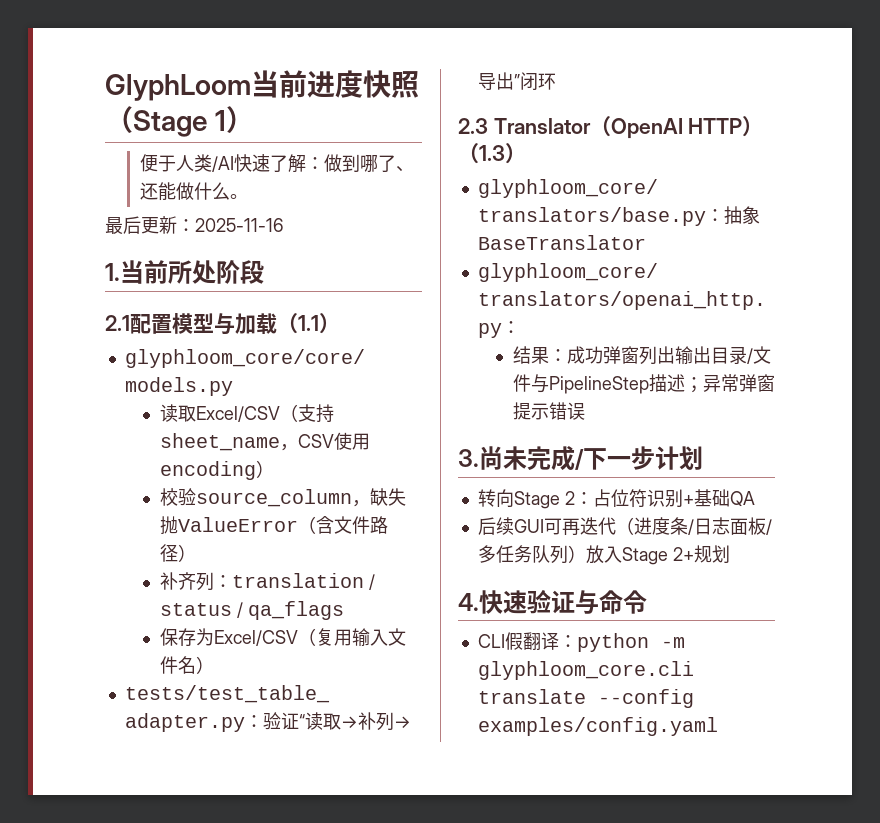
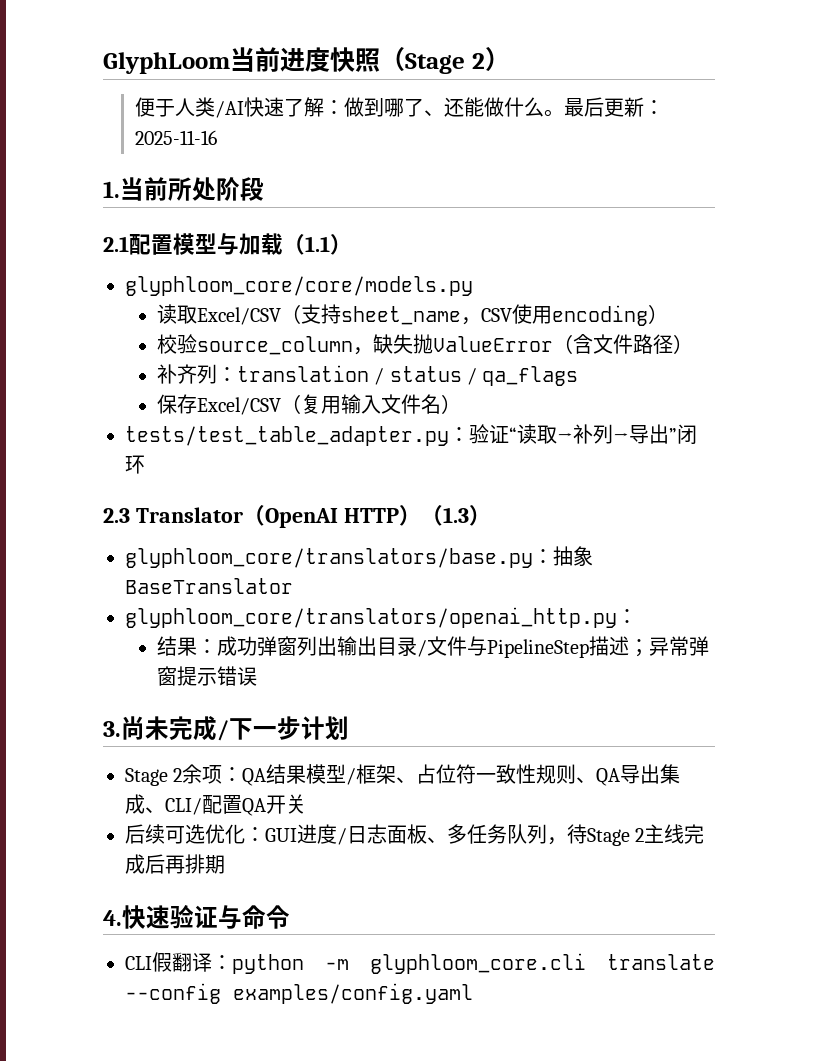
- GlyphLoom当前进度快照（Stage 1）
+ GlyphLoom当前进度快照（Stage 2）
- 便于人类/AI快速了解：做到哪了、还能做什么。
- 最后更新：2025-11-16
+ 便于人类/AI快速了解：做到哪了、还能做什么。最后更新：2025-11-16
- 保存为Excel/CSV（复用输入文件名）
+ 保存Excel/CSV（复用输入文件名）
- 转向Stage 2：占位符识别+基础QA
- 后续GUI可再迭代（进度条/日志面板/多任务队列）放入Stage 2+规划
+ Stage 2余项：QA结果模型/框架、占位符一致性规则、QA导出集成、CLI/配置QA开关
+ 后续可选优化：GUI进度/日志面板、多任务队列，待Stage 2主线完成后再排期

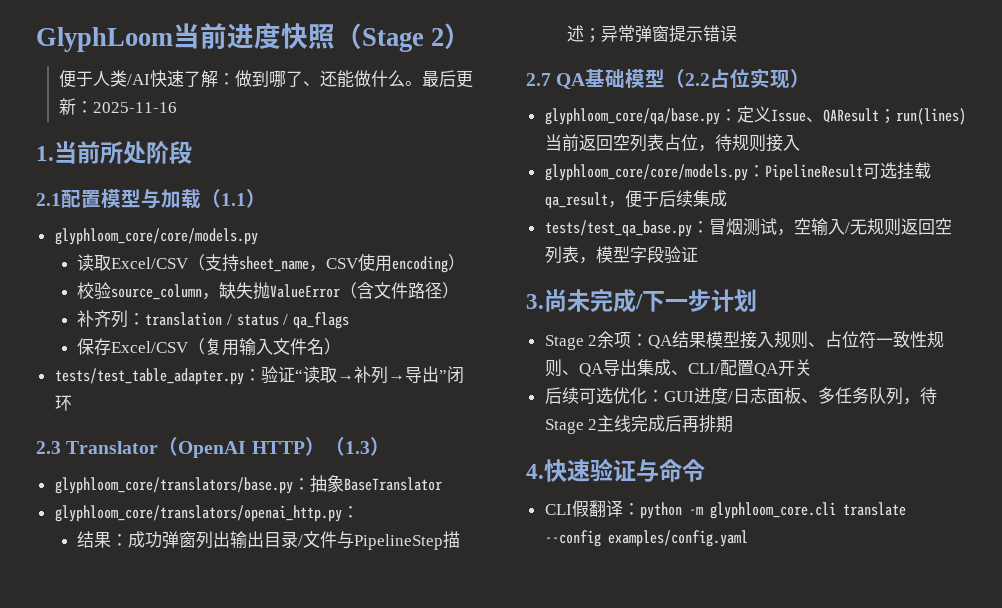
+ 2.7 QA基础模型（2.2占位实现）
+ glyphloom_core/qa/base.py：定义Issue、QAResult；run(lines)当前返回空列表占位，待规则接入
+ glyphloom_core/core/models.py：PipelineResult可选挂载qa_result，便于后续集成
+ tests/test_qa_base.py：冒烟测试，空输入/无规则返回空列表，模型字段验证
- Stage 2余项：QA结果模型/框架、占位符一致性规则、QA导出集成、CLI/配置QA开关
+ Stage 2余项：QA结果模型接入规则、占位符一致性规则、QA导出集成、CLI/配置QA开关

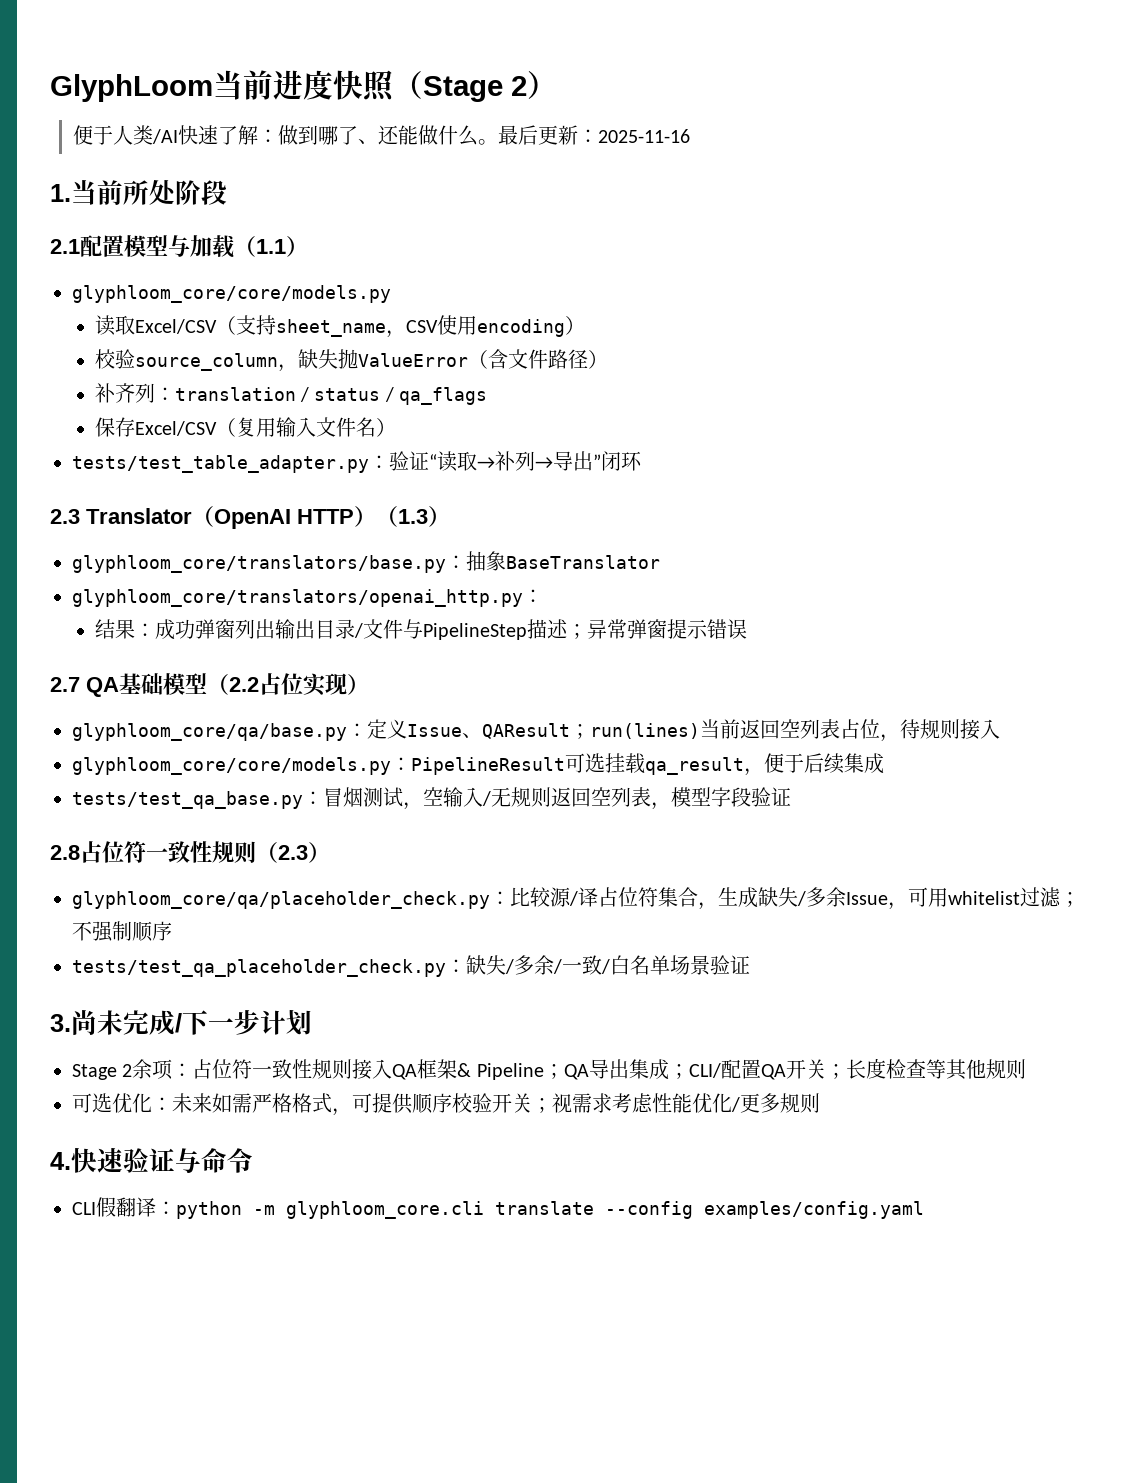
+ 2.8占位符一致性规则（2.3）
+ glyphloom_core/qa/placeholder_check.py：比较源/译占位符集合，生成缺失/多余Issue，可用whitelist过滤；不强制顺序
+ tests/test_qa_placeholder_check.py：缺失/多余/一致/白名单场景验证
- Stage 2余项：QA结果模型接入规则、占位符一致性规则、QA导出集成、CLI/配置QA开关
- 后续可选优化：GUI进度/日志面板、多任务队列，待Stage 2主线完成后再排期
+ Stage 2余项：占位符一致性规则接入QA框架& Pipeline；QA导出集成；CLI/配置QA开关；长度检查等其他规则
+ 可选优化：未来如需严格格式，可提供顺序校验开关；视需求考虑性能优化/更多规则

